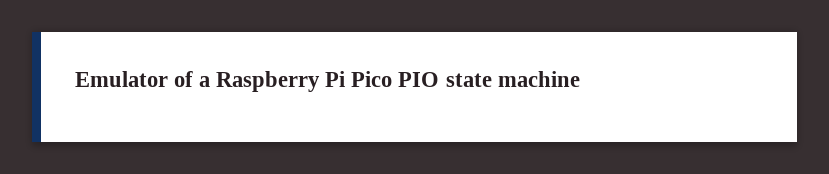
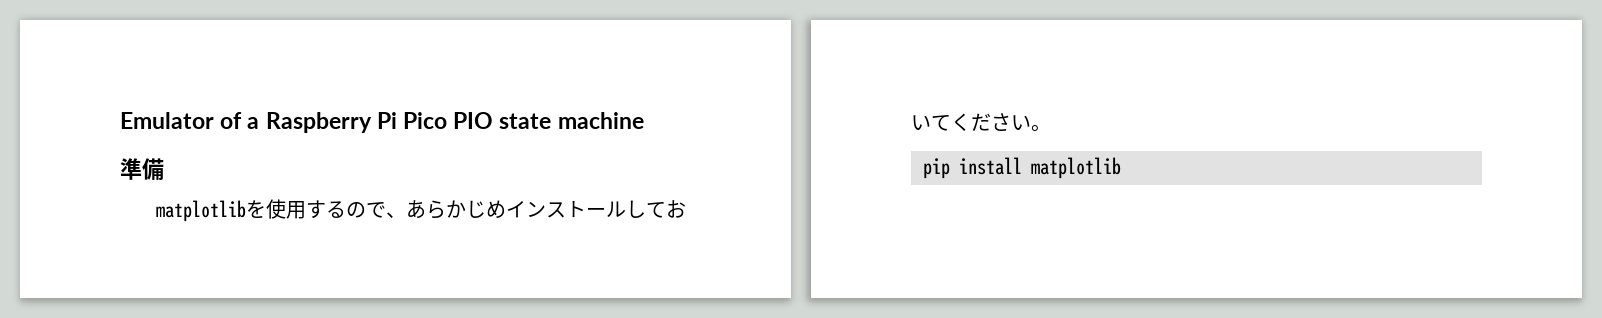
+ 準備
+ matplotlibを使用するので、あらかじめインストールしておいてください。
+ pip install matplotlib

